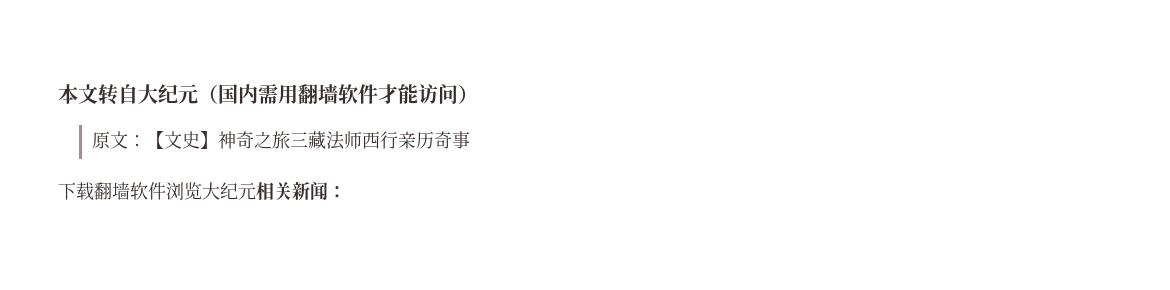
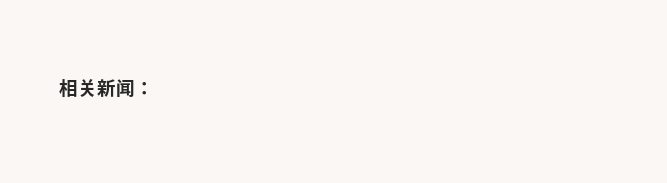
- 本文转自大纪元（国内需用翻墙软件才能访问）
- 原文：【文史】神奇之旅三藏法师西行亲历奇事
- 下载翻墙软件浏览大纪元相关新闻：
+ 相关新闻：

